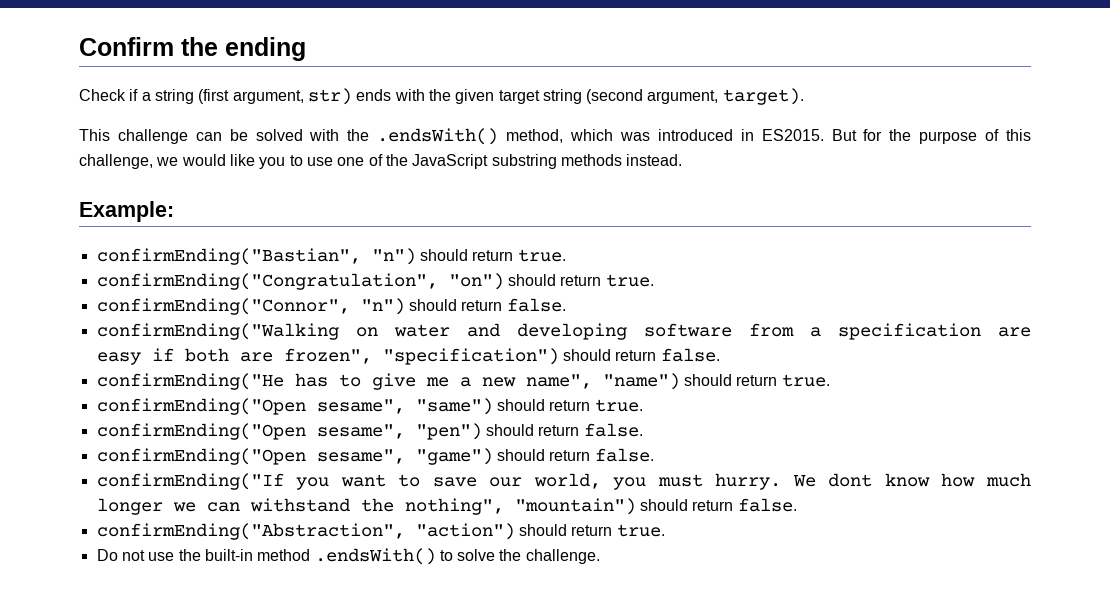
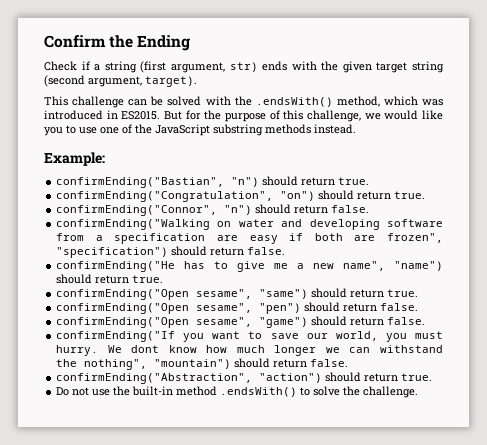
- Confirm the ending
+ Confirm the Ending

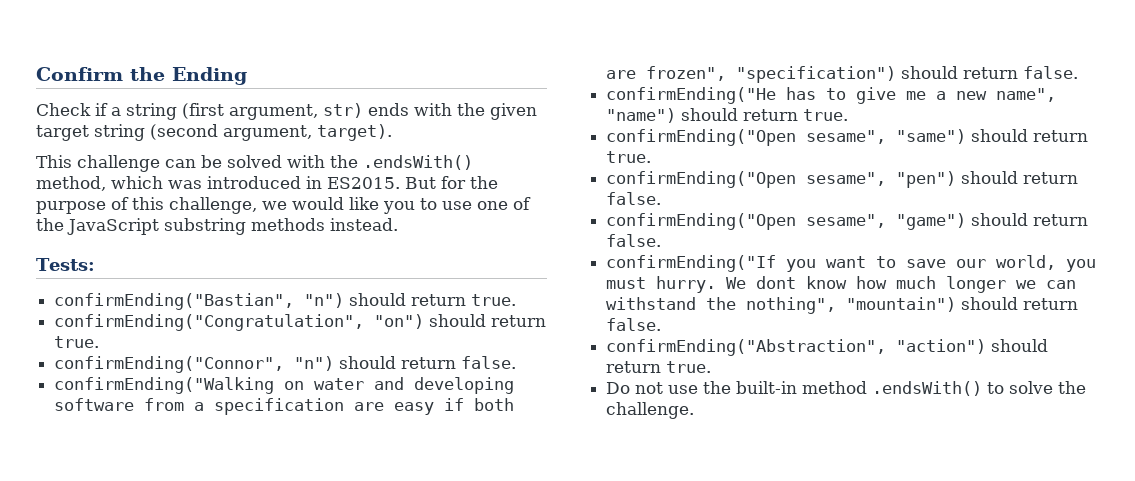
- Example:
+ Tests:

